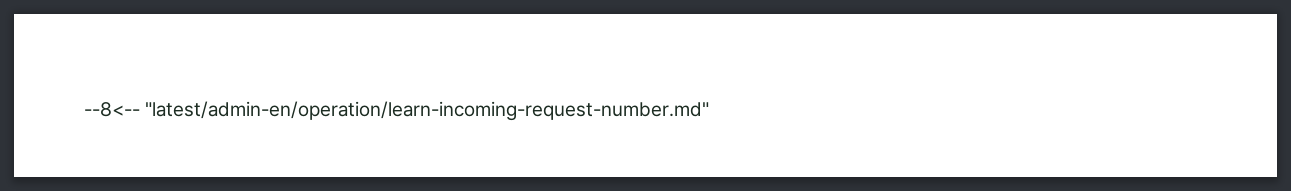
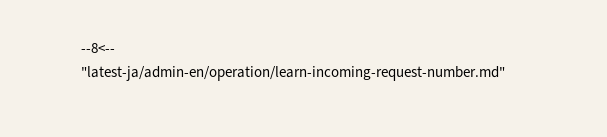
- --8<-- "latest/admin-en/operation/learn-incoming-request-number.md"
+ --8<-- "latest-ja/admin-en/operation/learn-incoming-request-number.md"

